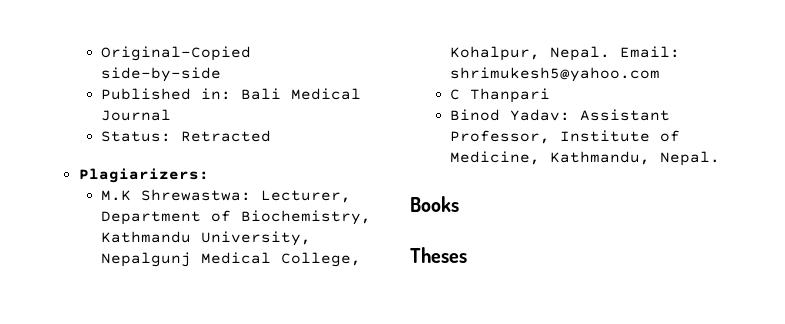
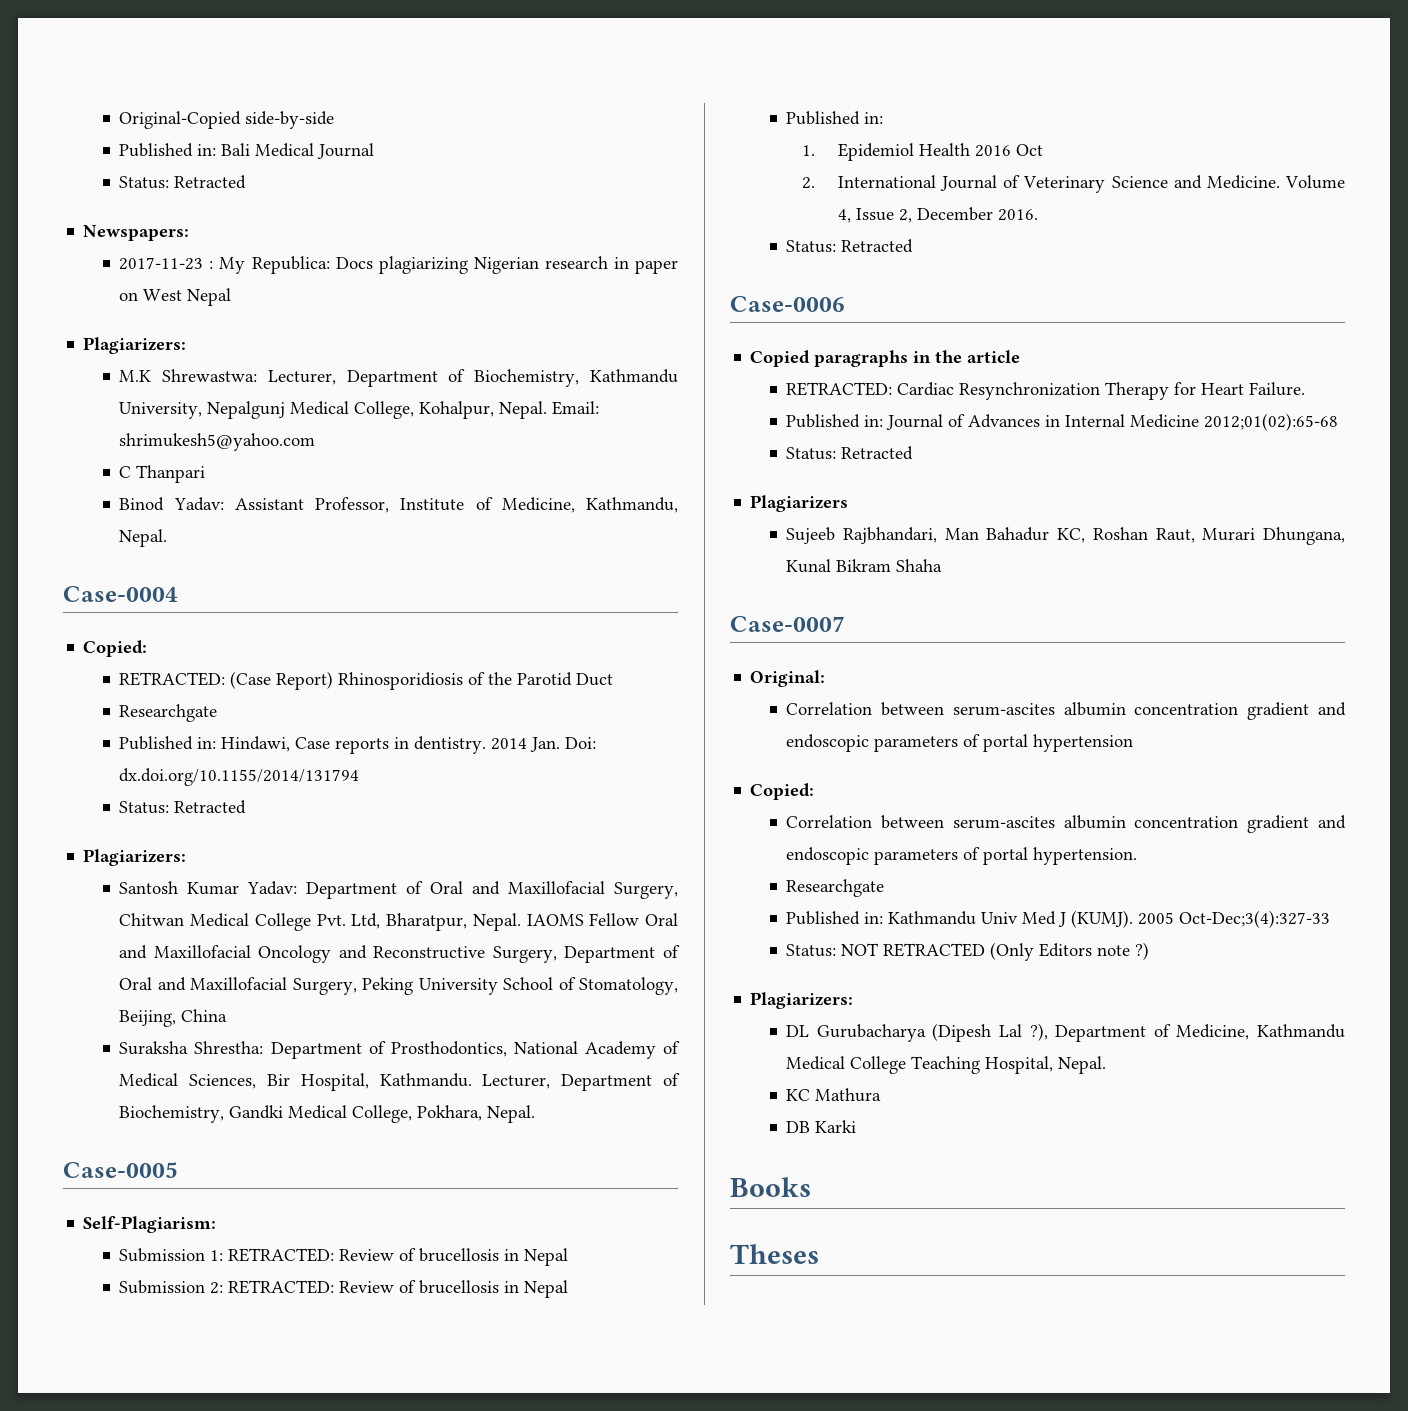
+ Newspapers:
+ 2017-11-23 : My Republica: Docs plagiarizing Nigerian research in paper on West Nepal
+ Case-0004
+ Copied:
+ RETRACTED: (Case Report) Rhinosporidiosis of the Parotid Duct
+ Researchgate
+ Published in: Hindawi, Case reports in dentistry. 2014 Jan. Doi: dx.doi.org/10.1155/2014/131794
+ Status: Retracted
+ Plagiarizers:
+ Santosh Kumar Yadav: Department of Oral and Maxillofacial Surgery, Chitwan Medical College Pvt. Ltd, Bharatpur, Nepal. IAOMS Fellow Oral and Maxillofacial Oncology and Reconstructive Surgery, Department of Oral and Maxillofacial Surgery, Peking University School of Stomatology, Beijing, China
+ Suraksha Shrestha: Department of Prosthodontics, National Academy of Medical Sciences, Bir Hospital, Kathmandu. Lecturer, Department of Biochemistry, Gandki Medical College, Pokhara, Nepal.
+ Case-0005
+ Self-Plagiarism:
+ Submission 1: RETRACTED: Review of brucellosis in Nepal
+ Submission 2: RETRACTED: Review of brucellosis in Nepal
+ Published in:
+ 1. Epidemiol Health 2016 Oct
+ 2. International Journal of Veterinary Science and Medicine. Volume 4, Issue 2, December 2016.
+ Status: Retracted
+ Case-0006
+ Copied paragraphs in the article
+ RETRACTED: Cardiac Resynchronization Therapy for Heart Failure.
+ Published in: Journal of Advances in Internal Medicine 2012;01(02):65-68
+ Status: Retracted
+ Plagiarizers
+ Sujeeb Rajbhandari, Man Bahadur KC, Roshan Raut, Murari Dhungana, Kunal Bikram Shaha
+ Case-0007
+ Original:
+ Correlation between serum-ascites albumin concentration gradient and endoscopic parameters of portal hypertension
+ Copied:
+ Correlation between serum-ascites albumin concentration gradient and endoscopic parameters of portal hypertension.
+ Researchgate
+ Published in: Kathmandu Univ Med J (KUMJ). 2005 Oct-Dec;3(4):327-33
+ Status: NOT RETRACTED (Only Editors note ?)
+ Plagiarizers:
+ DL Gurubacharya (Dipesh Lal ?), Department of Medicine, Kathmandu Medical College Teaching Hospital, Nepal.
+ KC Mathura
+ DB Karki

